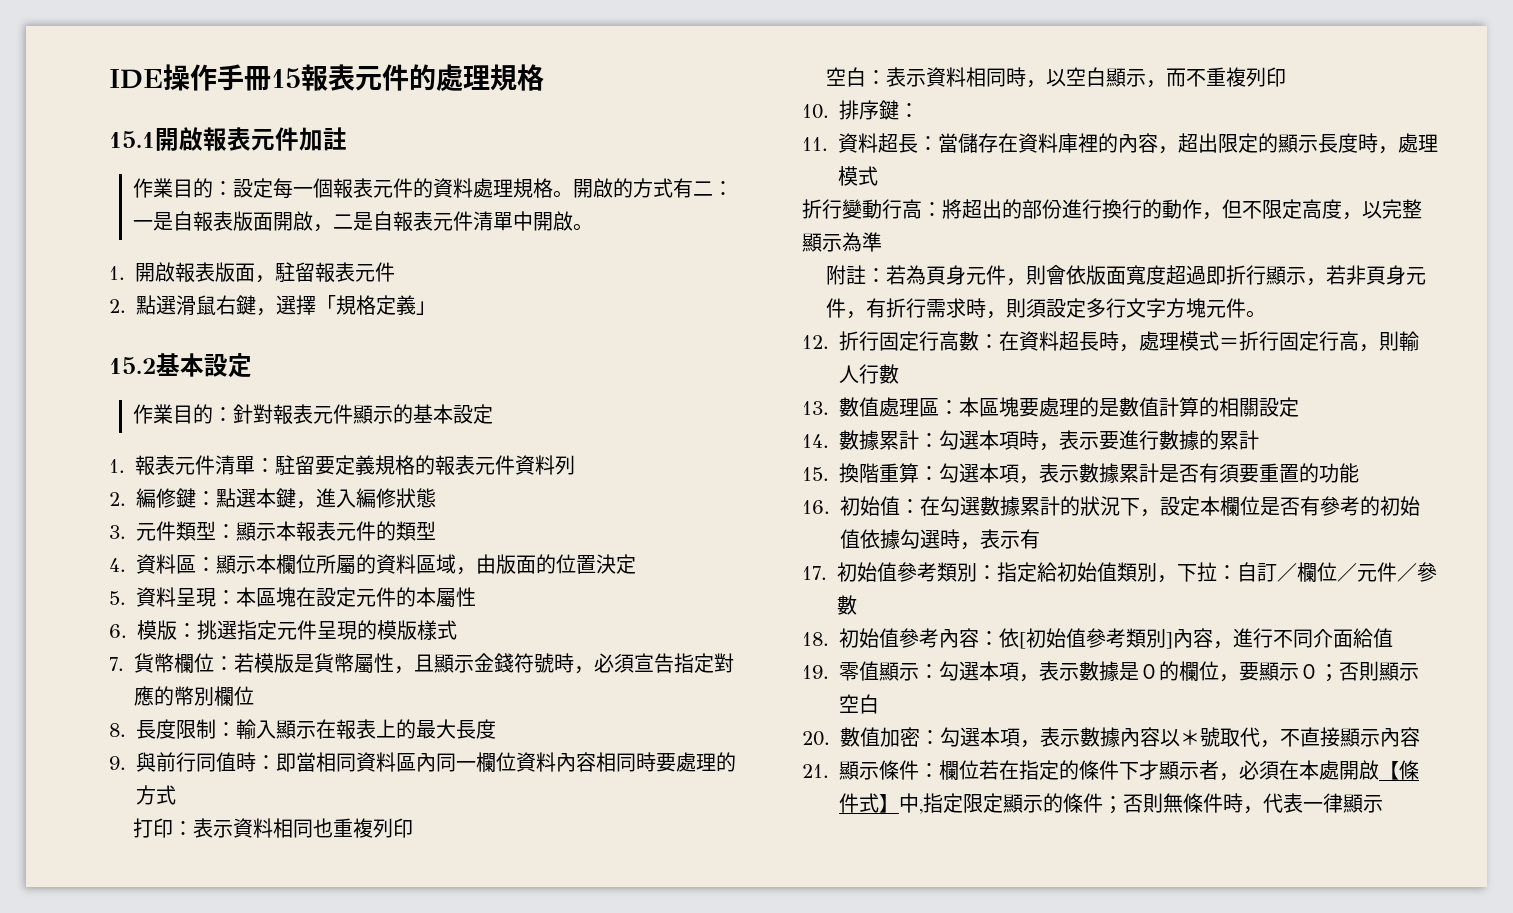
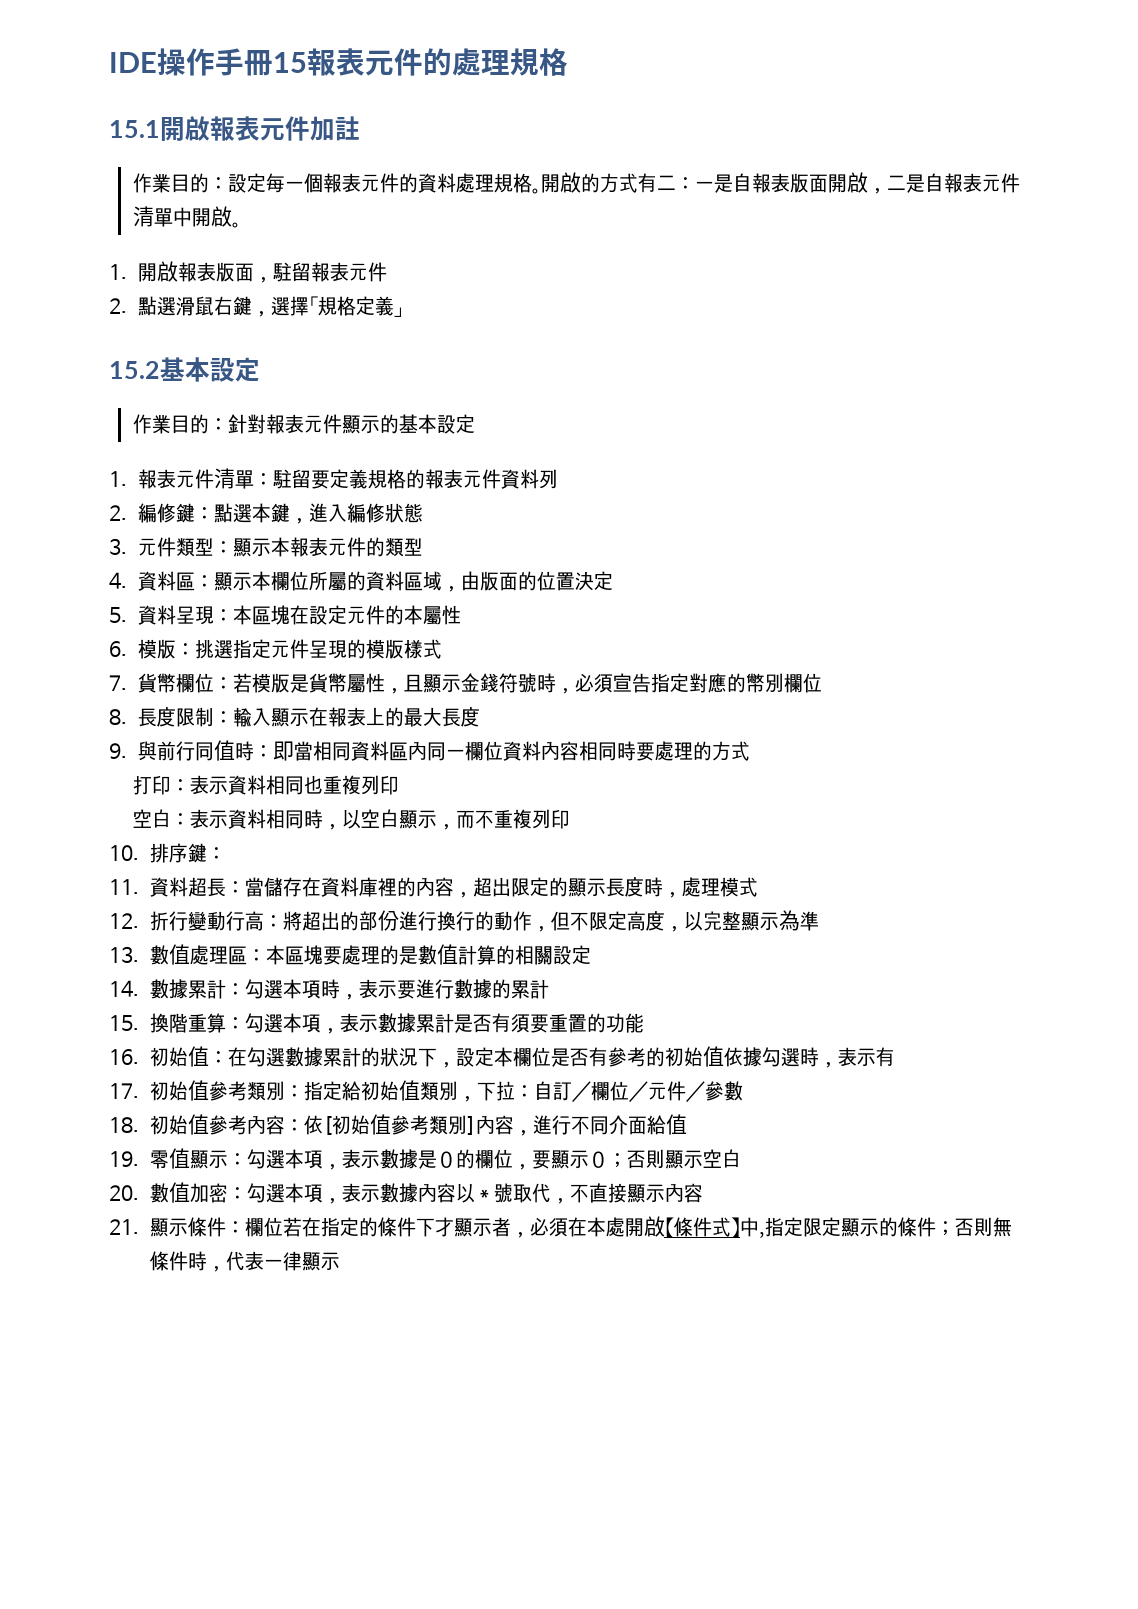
- 折行變動行高：將超出的部份進行換行的動作，但不限定高度，以完整顯示為準
+ 12.折行變動行高：將超出的部份進行換行的動作，但不限定高度，以完整顯示為準
- 附註：若為頁身元件，則會依版面寬度超過即折行顯示，若非頁身元件，有折行需求時，則須設定多行文字方塊元件。
- 12.折行固定行高數：在資料超長時，處理模式＝折行固定行高，則輸人行數

